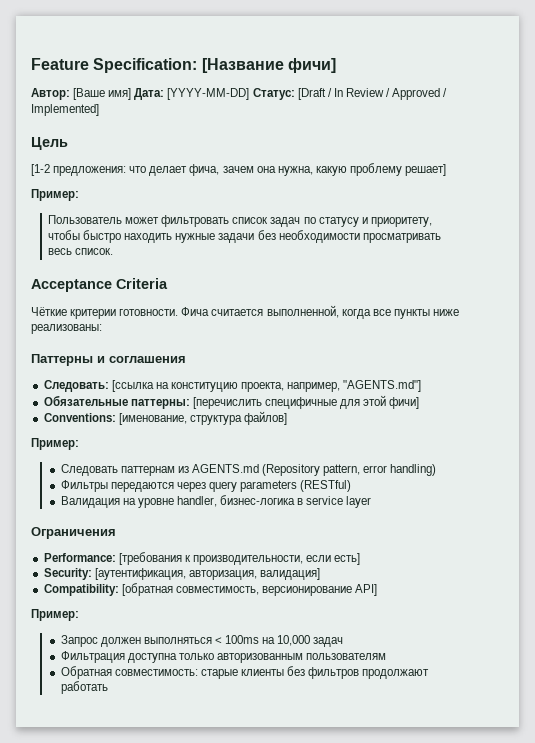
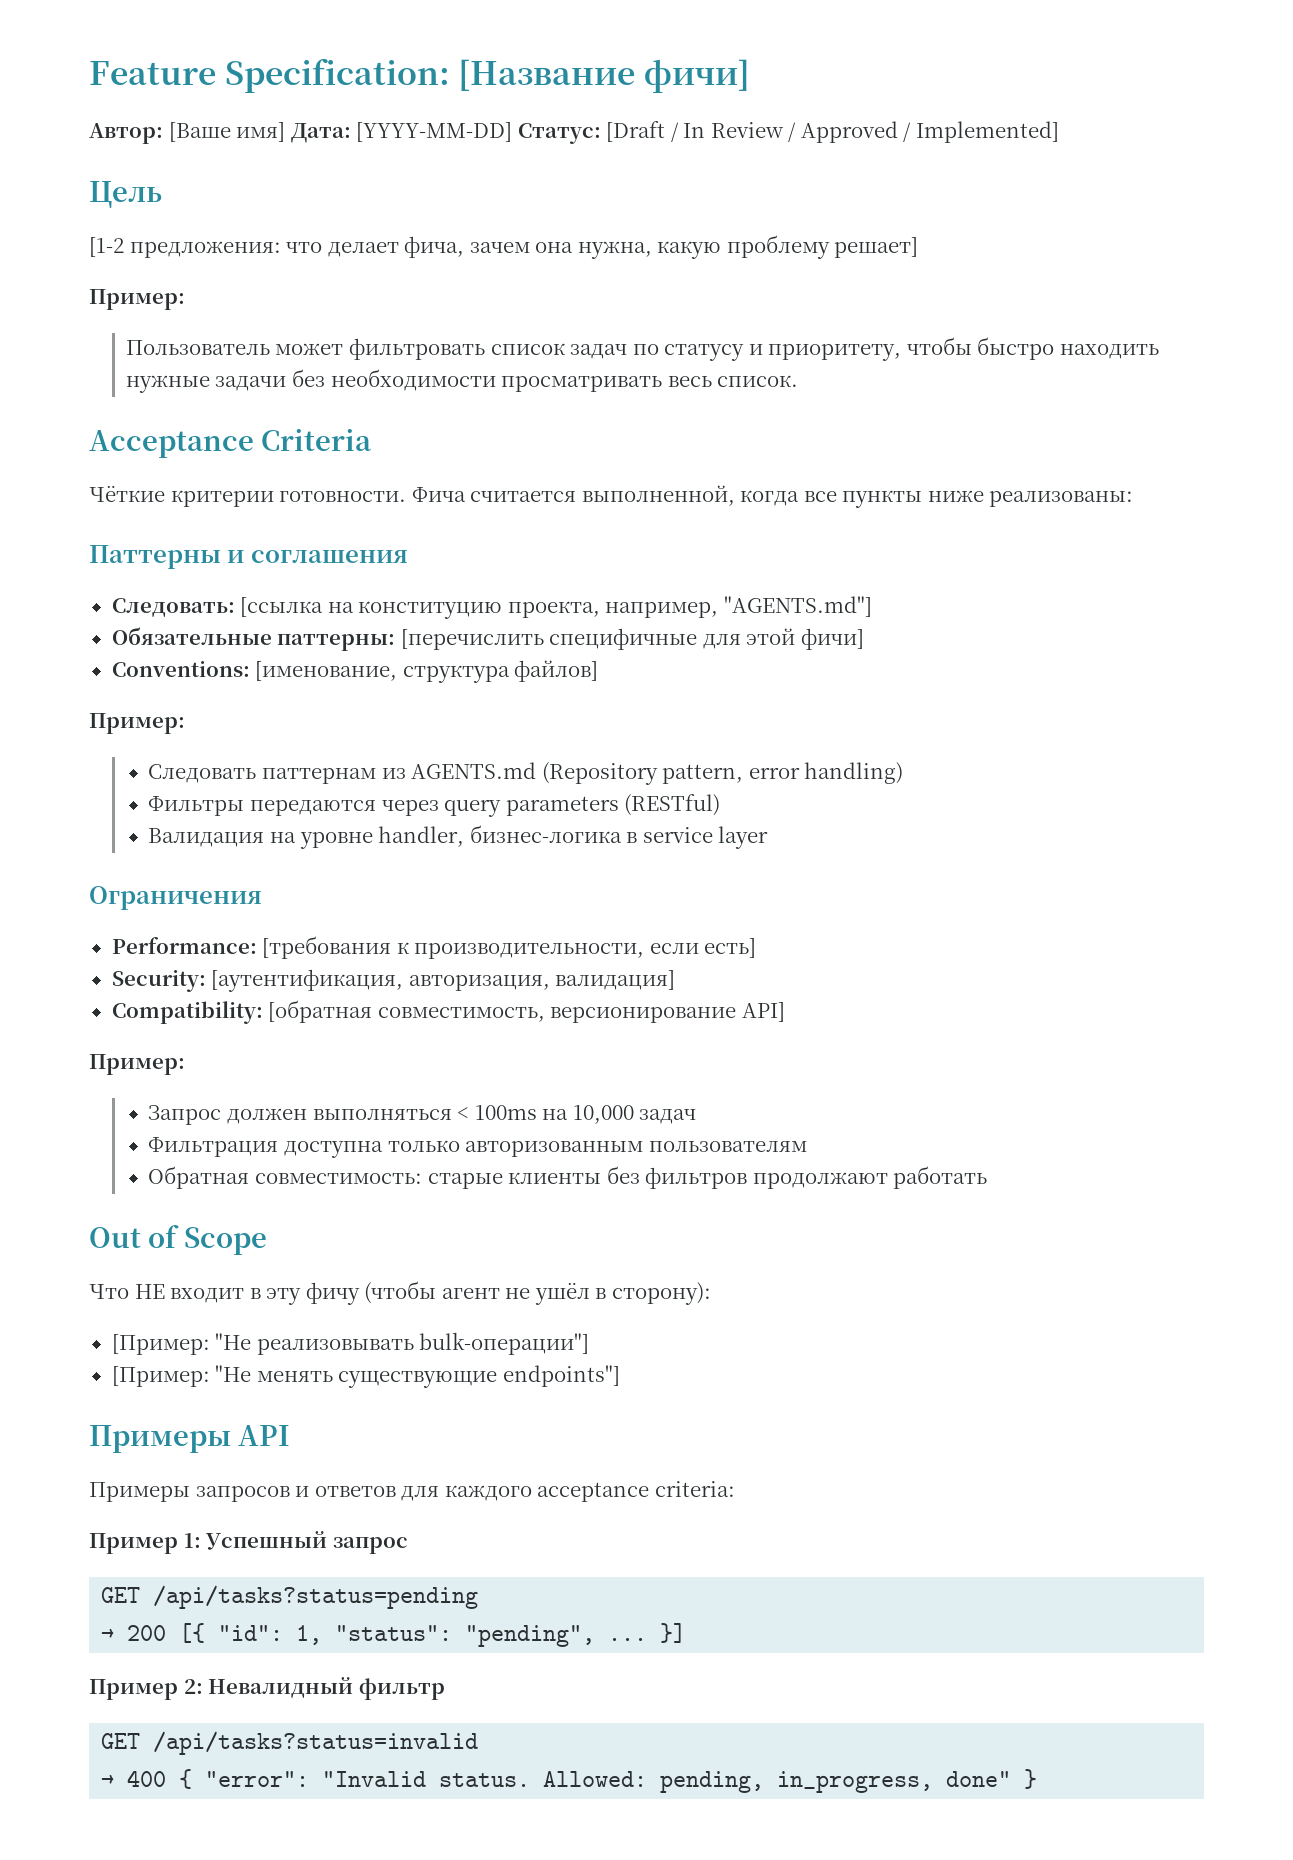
+ Out of Scope
+ Что НЕ входит в эту фичу (чтобы агент не ушёл в сторону):
+ [Пример: "Не реализовывать bulk-операции"]
+ [Пример: "Не менять существующие endpoints"]
+ Примеры API
+ Примеры запросов и ответов для каждого acceptance criteria:
+ Пример 1: Успешный запрос
+ GET /api/tasks?status=pending
+ → 200 [{ "id": 1, "status": "pending", ... }]
+ Пример 2: Невалидный фильтр
+ GET /api/tasks?status=invalid
+ → 400 { "error": "Invalid status. Allowed: pending, in_progress, done" }

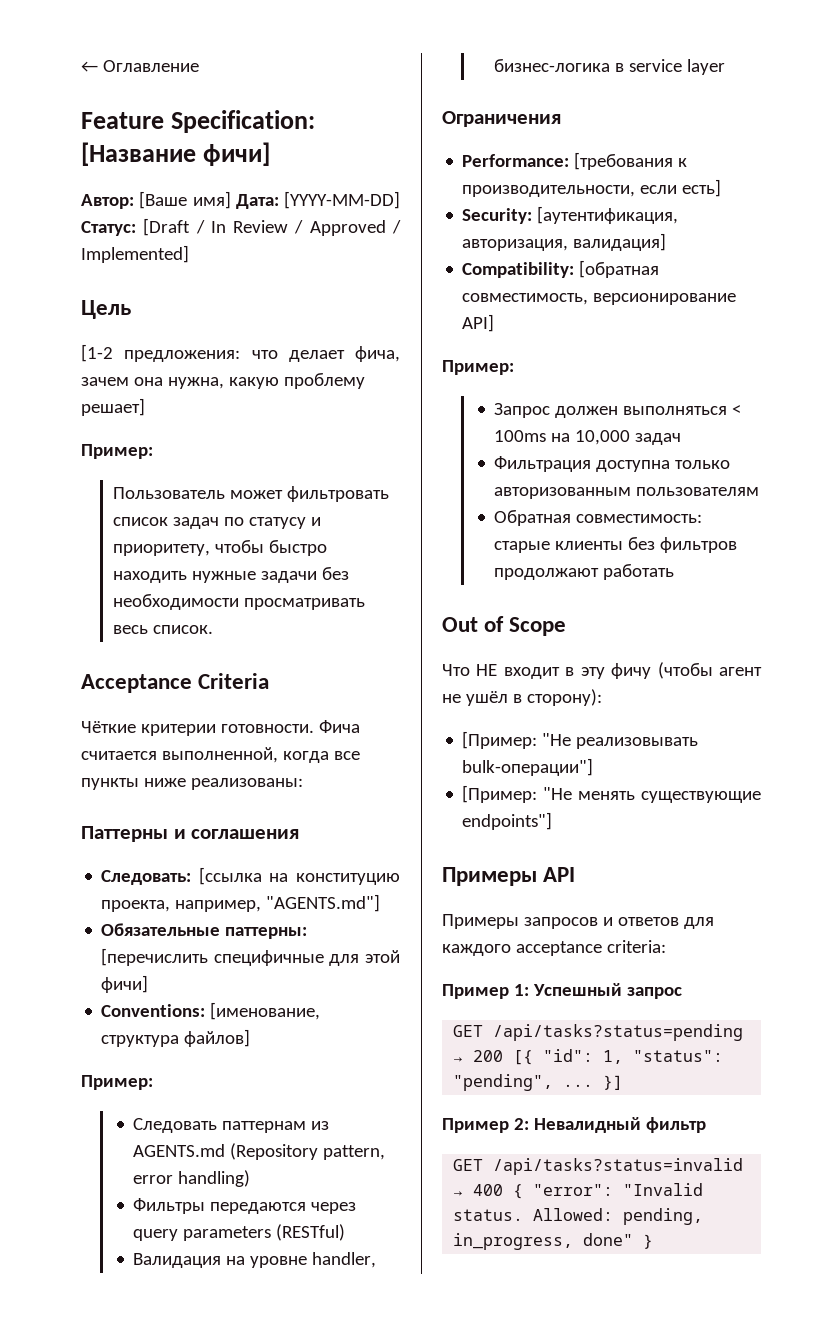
+ ← Оглавление

